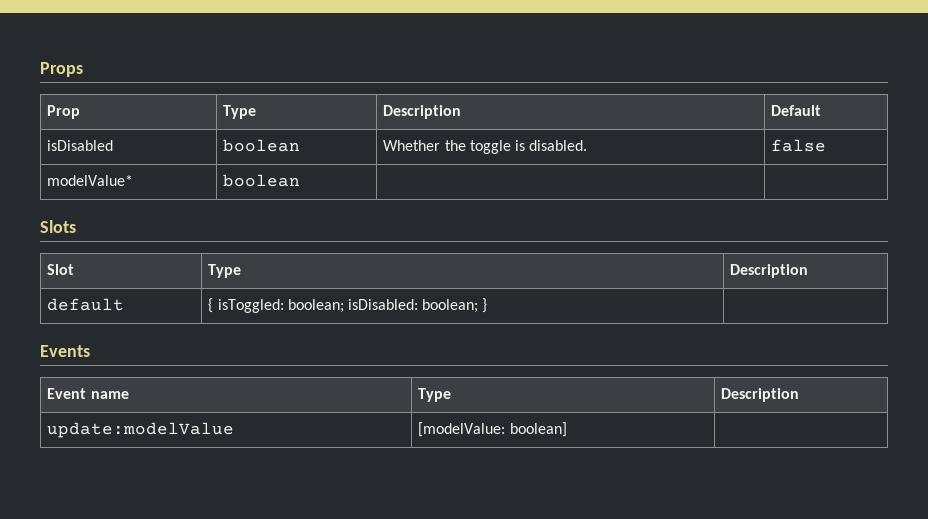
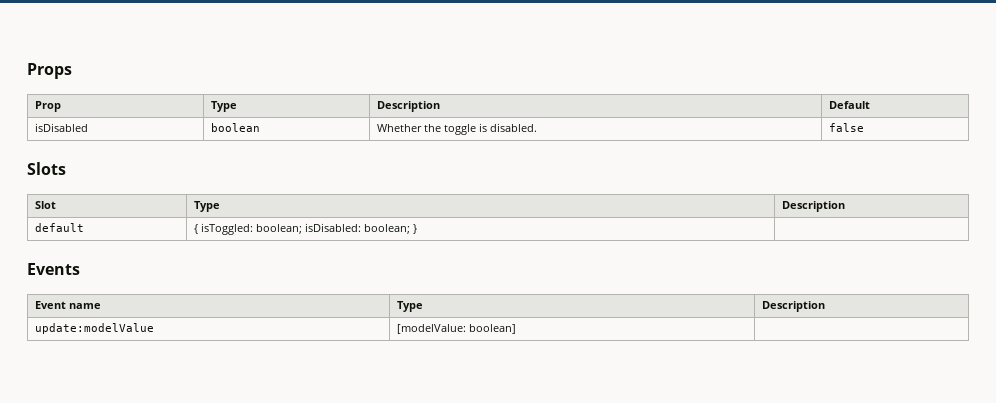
- modelValue* | boolean | |

